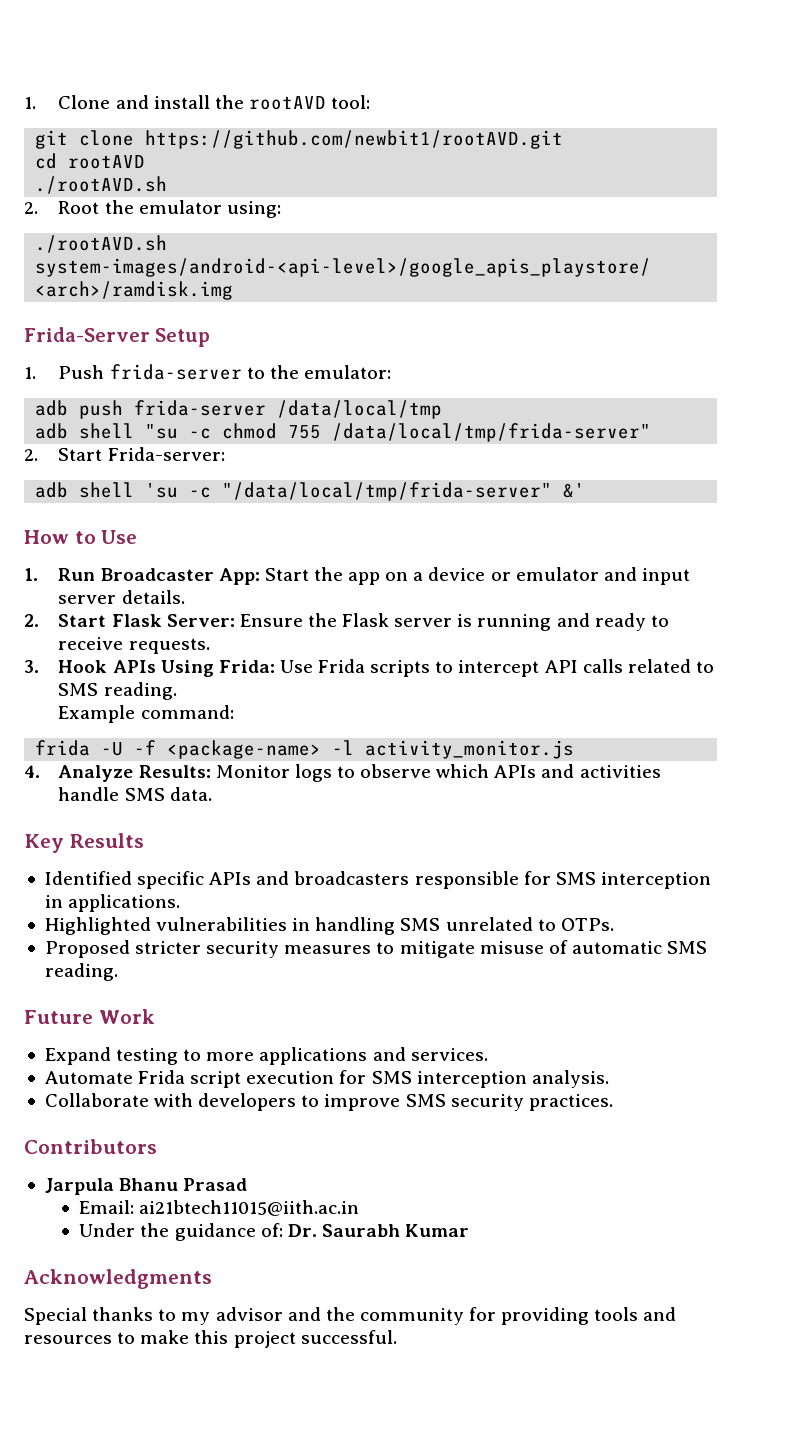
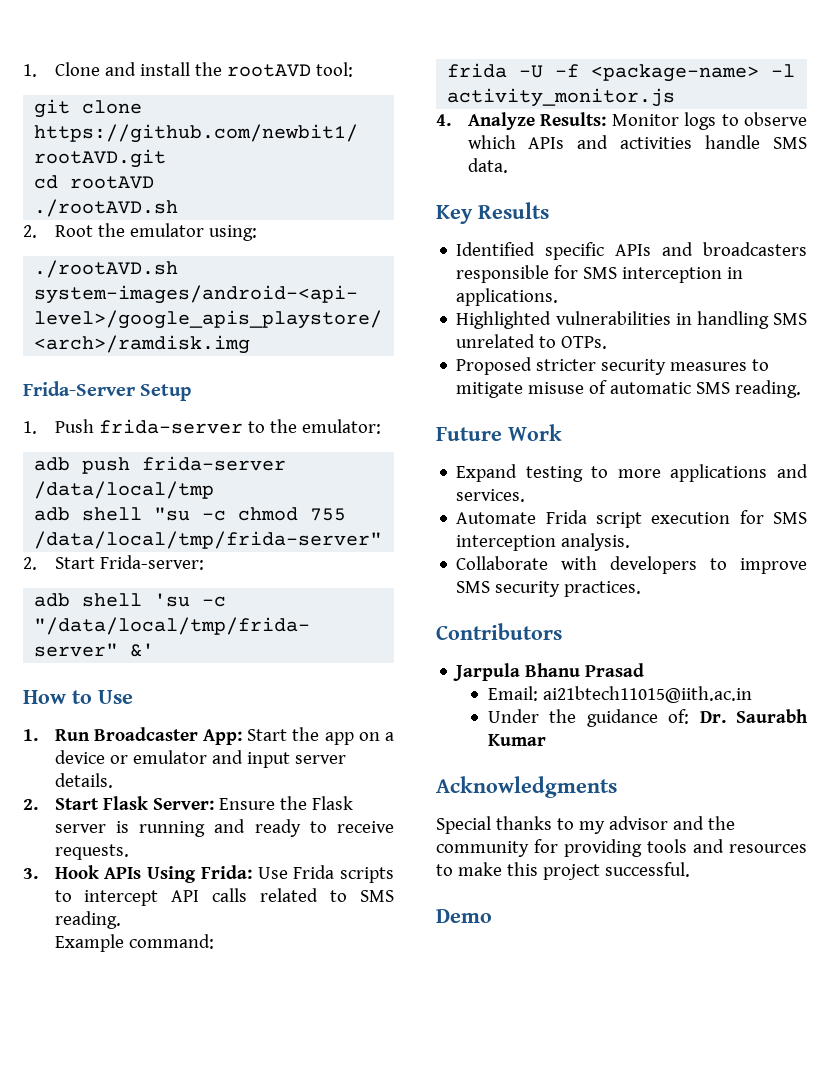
+ Demo

